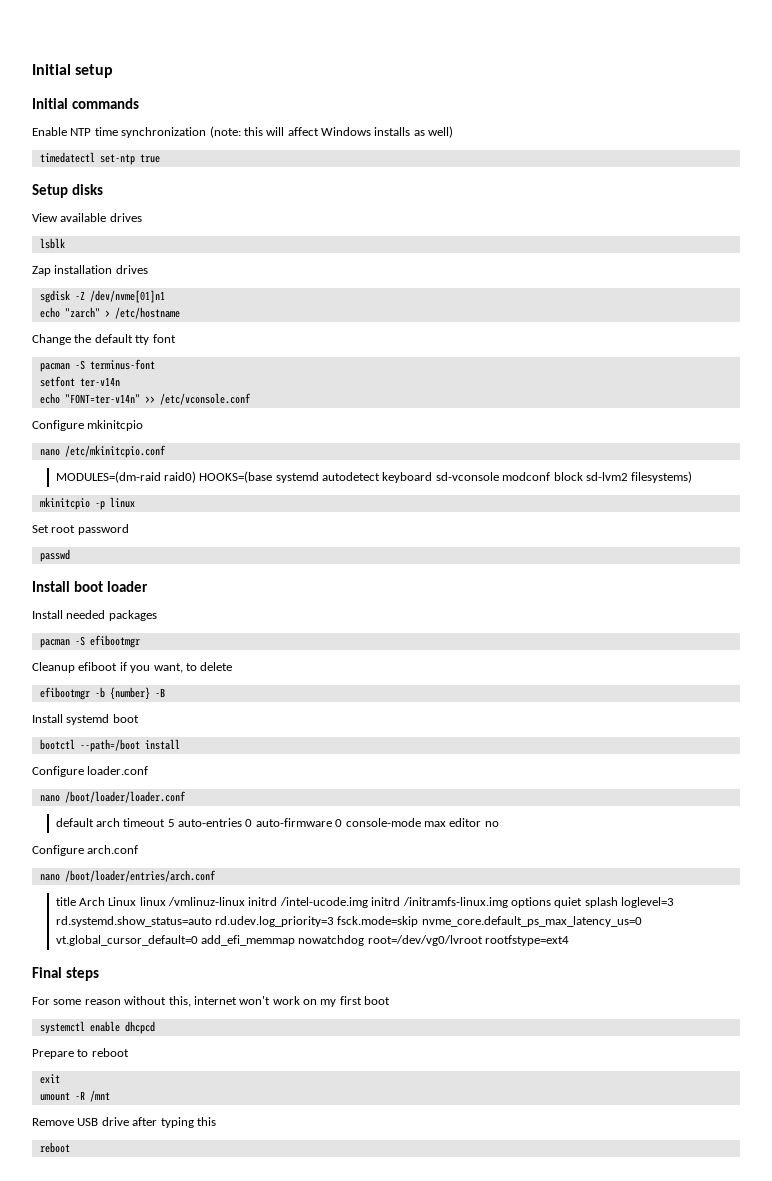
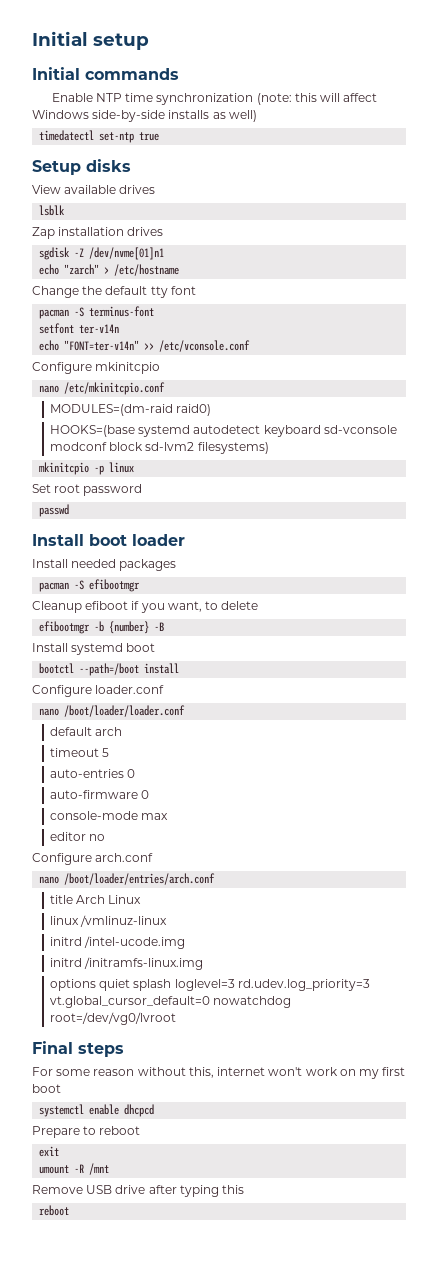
- Enable NTP time synchronization (note: this will affect Windows installs as well)
+ Enable NTP time synchronization (note: this will affect Windows side-by-side installs as well)
- MODULES=(dm-raid raid0) HOOKS=(base systemd autodetect keyboard sd-vconsole modconf block sd-lvm2 filesystems)
+ MODULES=(dm-raid raid0)
+ HOOKS=(base systemd autodetect keyboard sd-vconsole modconf block sd-lvm2 filesystems)
- default arch timeout 5 auto-entries 0 auto-firmware 0 console-mode max editor no
+ default arch
+ timeout 5
+ auto-entries 0
+ auto-firmware 0
+ console-mode max
+ editor no
- title Arch Linux linux /vmlinuz-linux initrd /intel-ucode.img initrd /initramfs-linux.img options quiet splash loglevel=3 rd.systemd.show_status=auto rd.udev.log_priority=3 fsck.mode=skip nvme_core.default_ps_max_latency_us=0 vt.global_cursor_default=0 add_efi_memmap nowatchdog root=/dev/vg0/lvroot rootfstype=ext4
+ title Arch Linux
+ linux /vmlinuz-linux
+ initrd /intel-ucode.img
+ initrd /initramfs-linux.img
+ options quiet splash loglevel=3 rd.udev.log_priority=3 vt.global_cursor_default=0 nowatchdog root=/dev/vg0/lvroot

